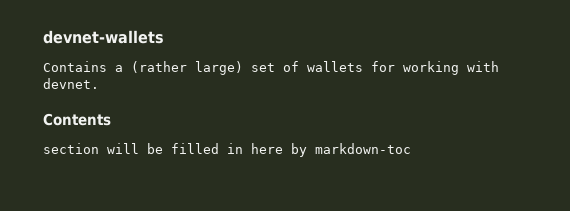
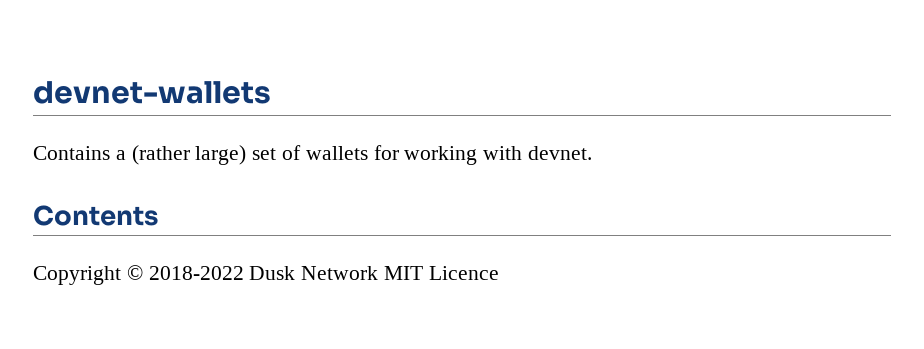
- section will be filled in here by markdown-toc
+ Copyright © 2018-2022 Dusk Network MIT Licence

